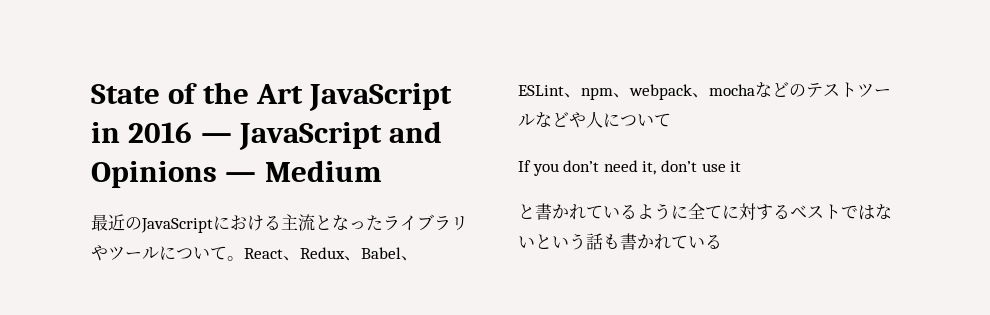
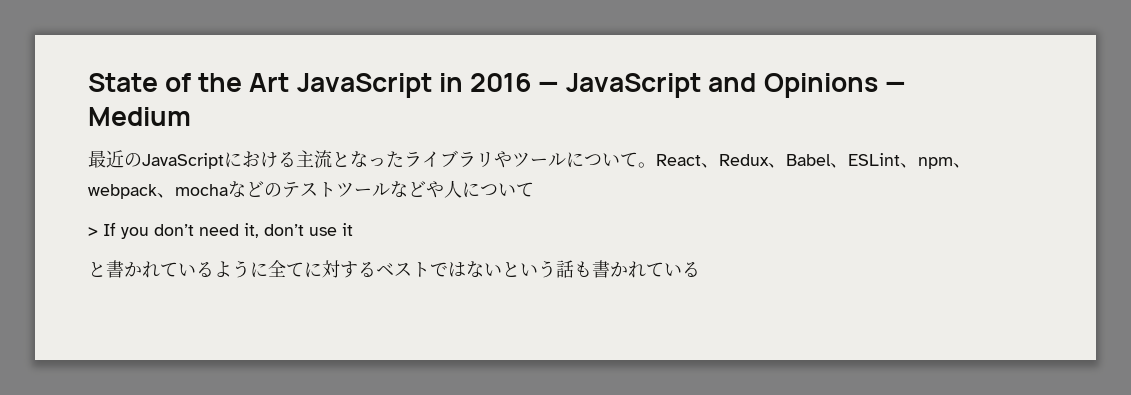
- If you don’t need it, don’t use it
+ > If you don’t need it, don’t use it

